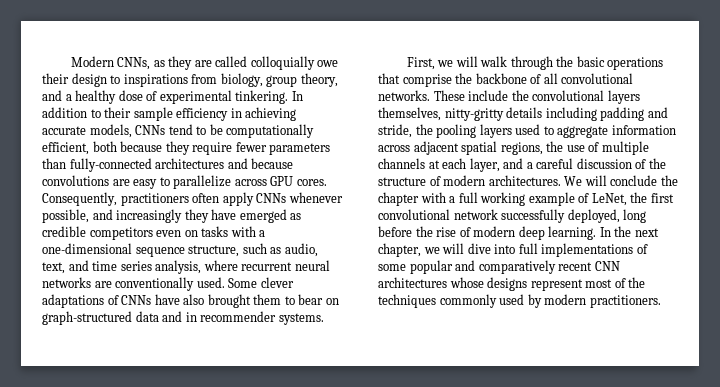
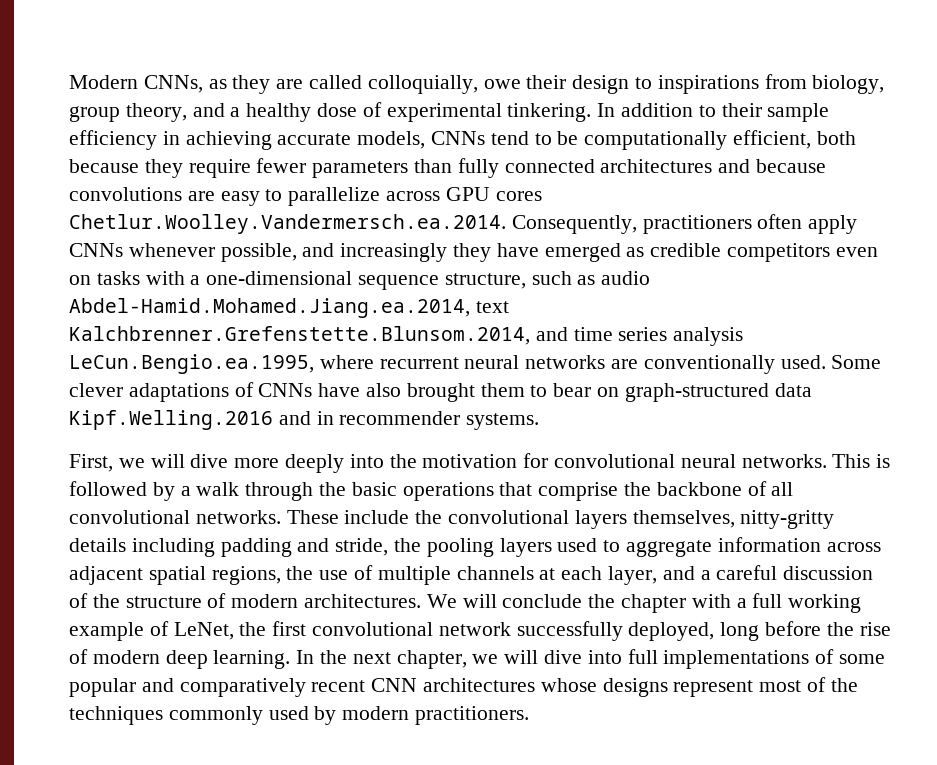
- Modern CNNs, as they are called colloquially owe their design to inspirations from biology, group theory, and a healthy dose of experimental tinkering.
+ Modern CNNs, as they are called colloquially, owe their design to inspirations from biology, group theory, and a healthy dose of experimental tinkering.
- In addition to their sample efficiency in achieving accurate models, CNNs tend to be computationally efficient, both because they require fewer parameters than fully-connected architectures and because convolutions are easy to parallelize across GPU cores. Consequently, practitioners often apply CNNs whenever possible, and increasingly they have emerged as credible competitors even on tasks with a one-dimensional sequence structure, such as audio, text, and time series analysis, where recurrent neural networks are conventionally used.
+ In addition to their sample efficiency in achieving accurate models, CNNs tend to be computationally efficient, both because they require fewer parameters than fully connected architectures and because convolutions are easy to parallelize across GPU cores Chetlur.Woolley.Vandermersch.ea.2014. Consequently, practitioners often apply CNNs whenever possible, and increasingly they have emerged as credible competitors even on tasks with a one-dimensional sequence structure, such as audio Abdel-Hamid.Mohamed.Jiang.ea.2014, text Kalchbrenner.Grefenstette.Blunsom.2014, and time series analysis LeCun.Bengio.ea.1995, where recurrent neural networks are conventionally used.
- Some clever adaptations of CNNs have also brought them to bear on graph-structured data and in recommender systems.
+ Some clever adaptations of CNNs have also brought them to bear on graph-structured data Kipf.Welling.2016 and in recommender systems.
- First, we will walk through the basic operations that comprise the backbone of all convolutional networks.
+ First, we will dive more deeply into the motivation for convolutional neural networks. This is followed by a walk through the basic operations that comprise the backbone of all convolutional networks.

